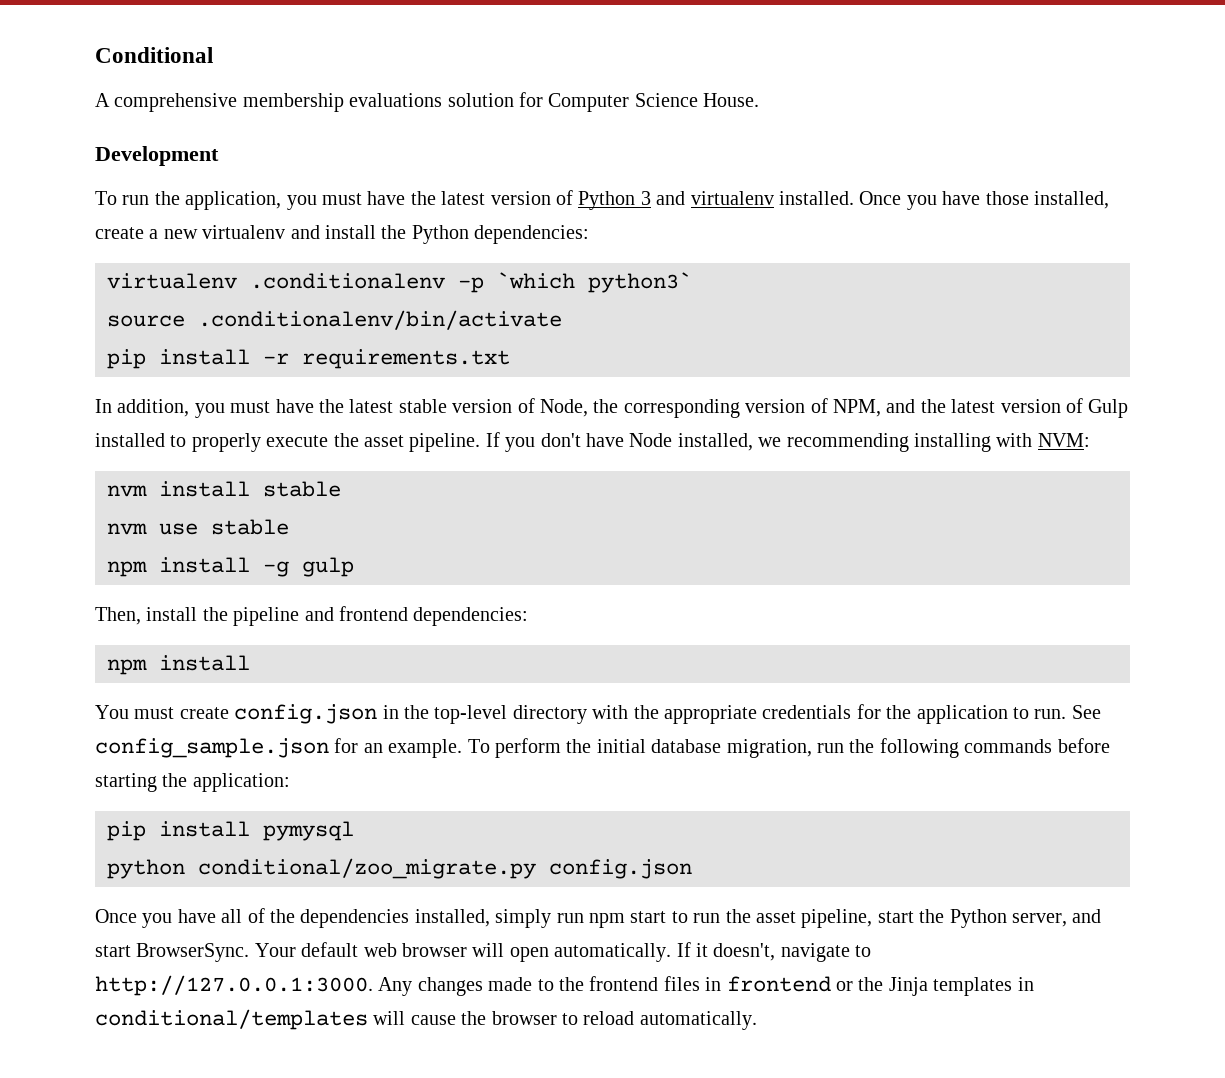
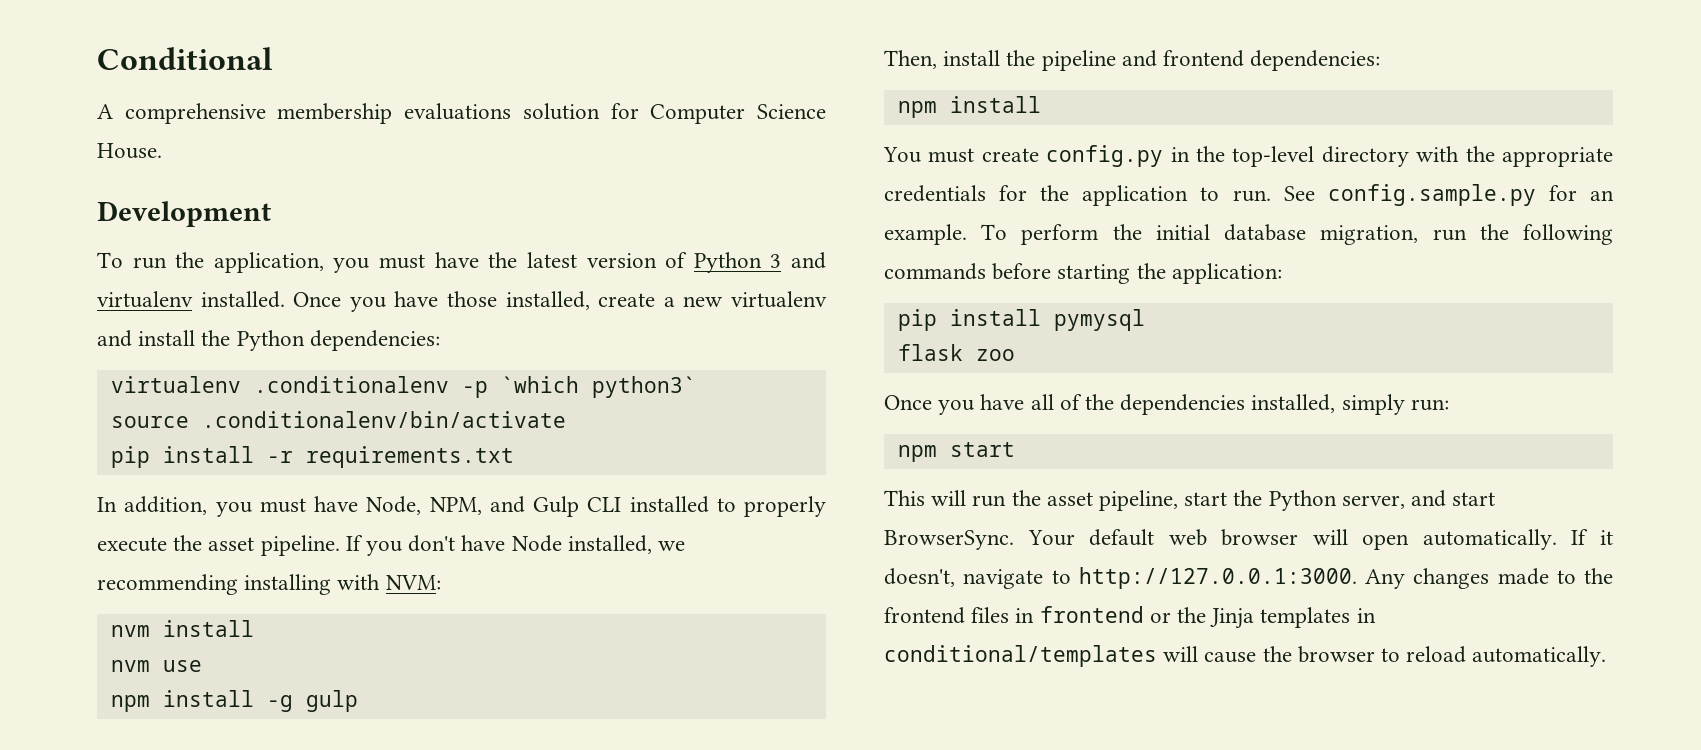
- In addition, you must have the latest stable version of Node, the corresponding version of NPM, and the latest version of Gulp installed to properly execute the asset pipeline.
+ In addition, you must have Node, NPM, and Gulp CLI installed to properly execute the asset pipeline.
- nvm install stable
+ nvm install
- nvm use stable
+ nvm use
- You must create config.json in the top-level directory with the appropriate credentials for the application to run.
+ You must create config.py in the top-level directory with the appropriate credentials for the application to run.
- See config_sample.json for an example.
+ See config.sample.py for an example.
- python conditional/zoo_migrate.py config.json
+ flask zoo
- Once you have all of the dependencies installed, simply run npm start to run the asset pipeline, start the Python server, and start BrowserSync.
+ Once you have all of the dependencies installed, simply run:
+ npm start
+ This will run the asset pipeline, start the Python server, and start BrowserSync.

